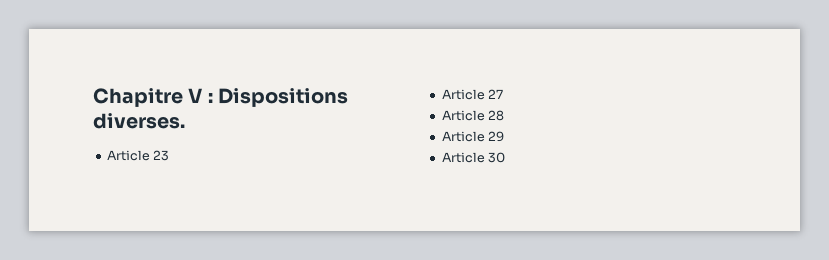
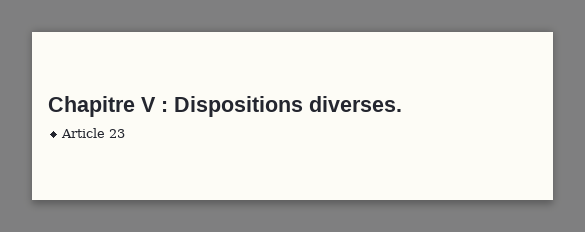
- Article 27
- Article 28
- Article 29
- Article 30

